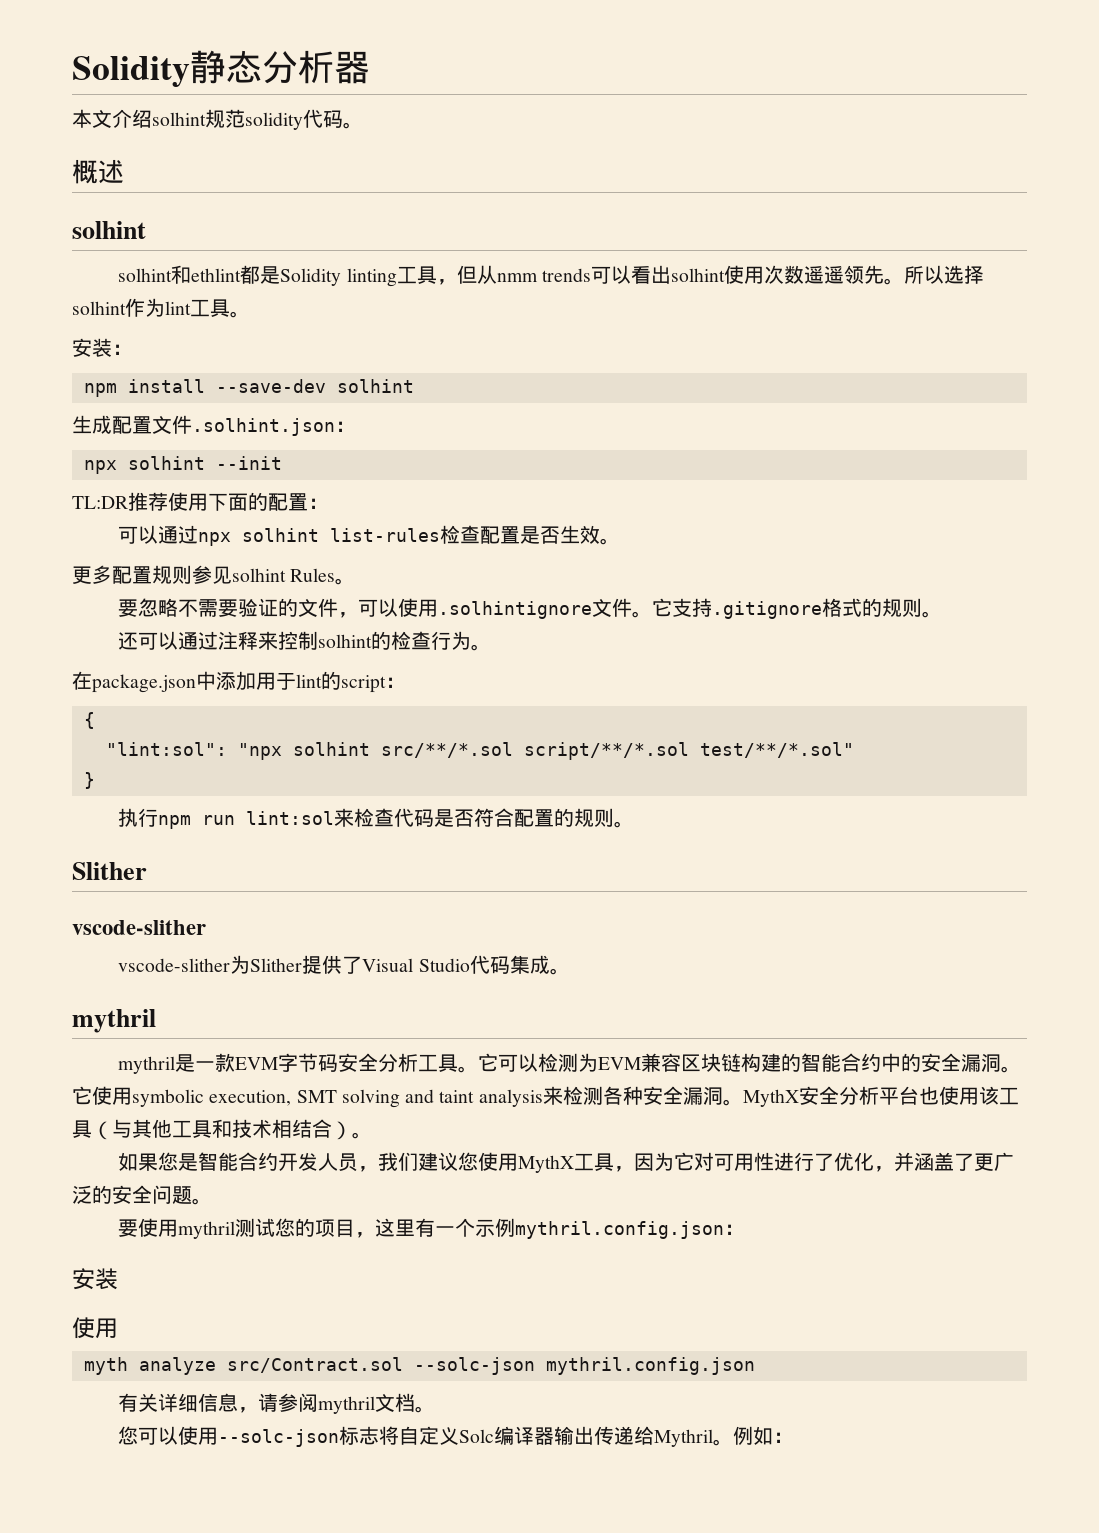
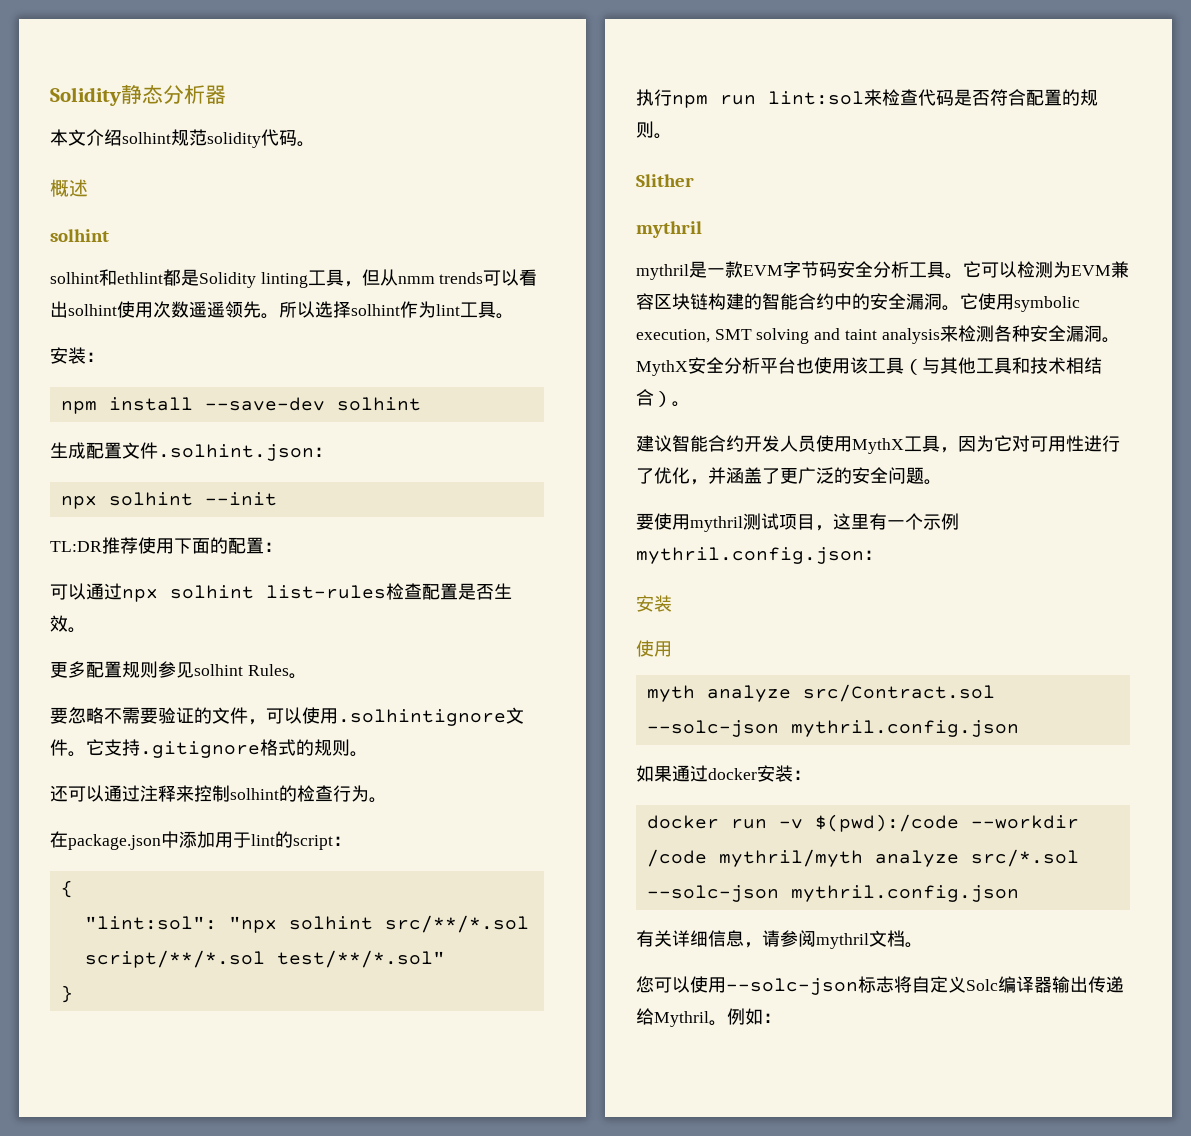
  执行npm run lint:sol来检查代码是否符合配置的规则。
  Slither
- vscode-slither
- vscode-slither为Slither提供了Visual Studio代码集成。
- 如果您是智能合约开发人员，我们建议您使用MythX工具，因为它对可用性进行了优化，并涵盖了更广泛的安全问题。
+ 建议智能合约开发人员使用MythX工具，因为它对可用性进行了优化，并涵盖了更广泛的安全问题。
- 要使用mythril测试您的项目，这里有一个示例mythril.config.json：
+ 要使用mythril测试项目，这里有一个示例mythril.config.json：
+ 如果通过docker安装：
+ docker run -v $(pwd):/code --workdir /code mythril/myth analyze src/*.sol --solc-json mythril.config.json

